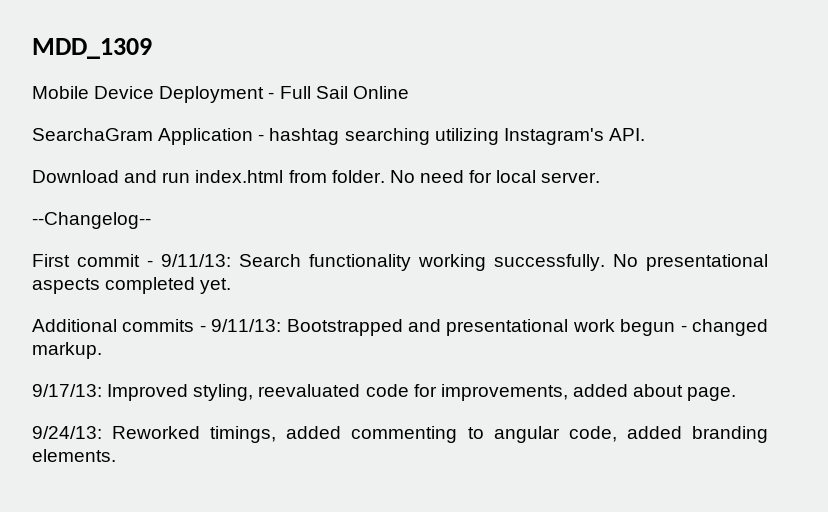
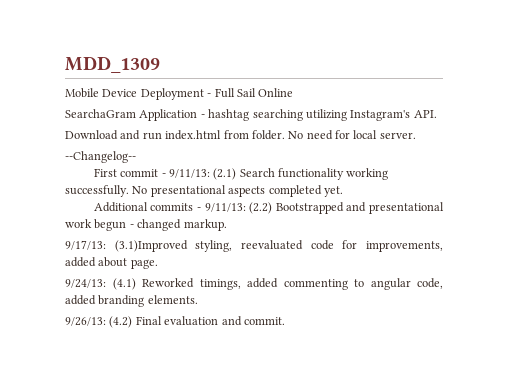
- First commit - 9/11/13: Search functionality working successfully.
+ First commit - 9/11/13: (2.1) Search functionality working successfully.
- Additional commits - 9/11/13: Bootstrapped and presentational work begun - changed markup.
+ Additional commits - 9/11/13: (2.2) Bootstrapped and presentational work begun - changed markup.
- 9/17/13: Improved styling, reevaluated code for improvements, added about page.
+ 9/17/13: (3.1)Improved styling, reevaluated code for improvements, added about page.
- 9/24/13: Reworked timings, added commenting to angular code, added branding elements.
+ 9/24/13: (4.1) Reworked timings, added commenting to angular code, added branding elements.
+ 9/26/13: (4.2) Final evaluation and commit.

